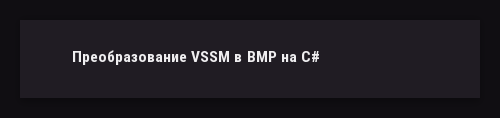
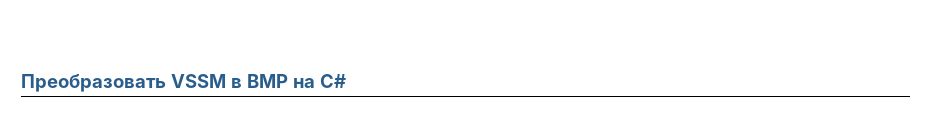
- Преобразование VSSM в BMP на C#
+ Преобразовать VSSM в BMP на C#

